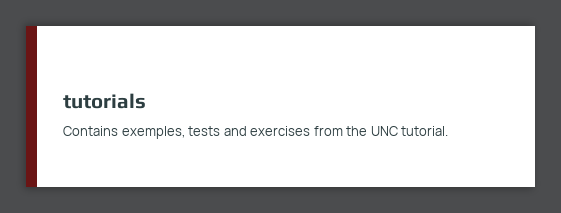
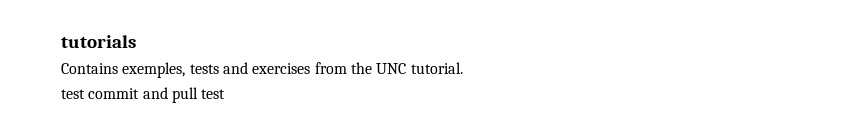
+ test commit and pull test

